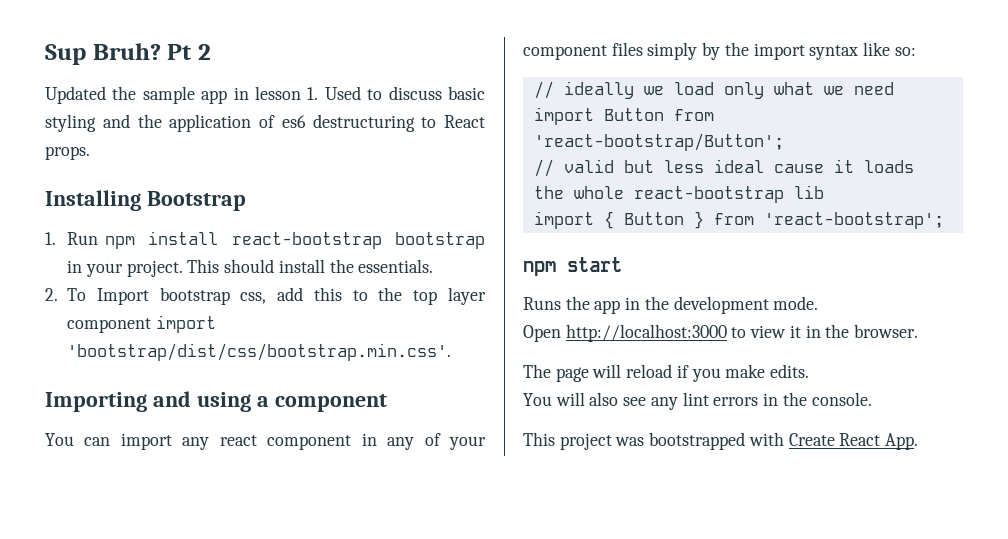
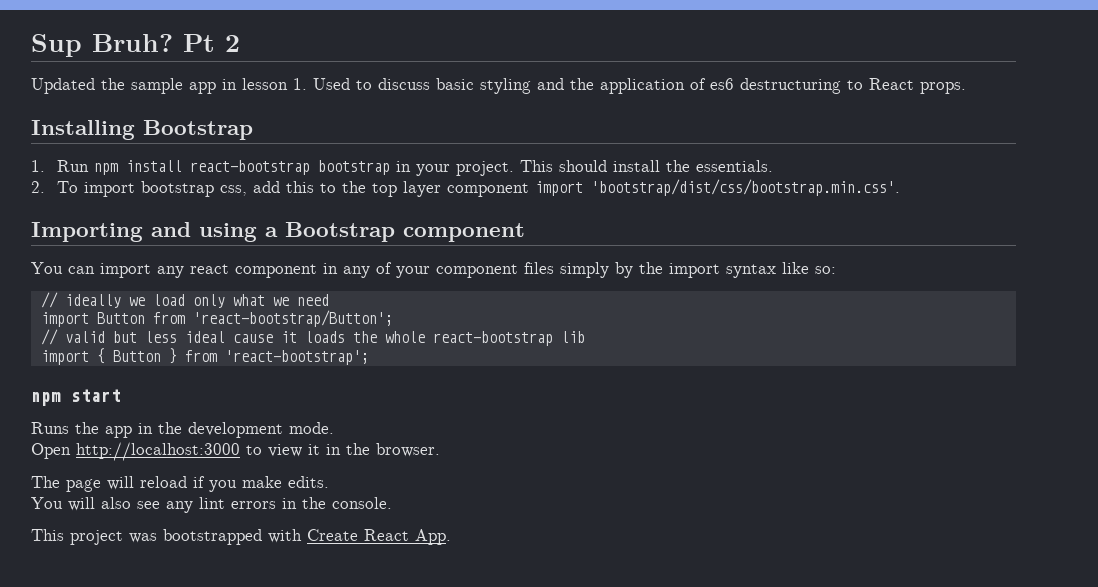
- 2. To Import bootstrap css, add this to the top layer component import 'bootstrap/dist/css/bootstrap.min.css'.
+ 2. To import bootstrap css, add this to the top layer component import 'bootstrap/dist/css/bootstrap.min.css'.
- Importing and using a component
+ Importing and using a Bootstrap component

